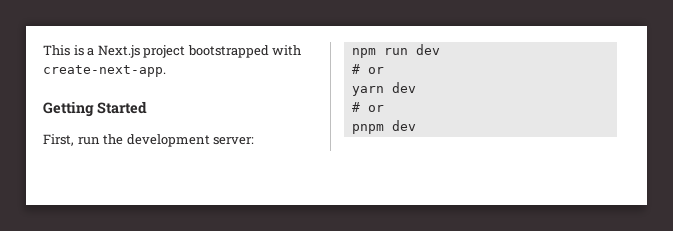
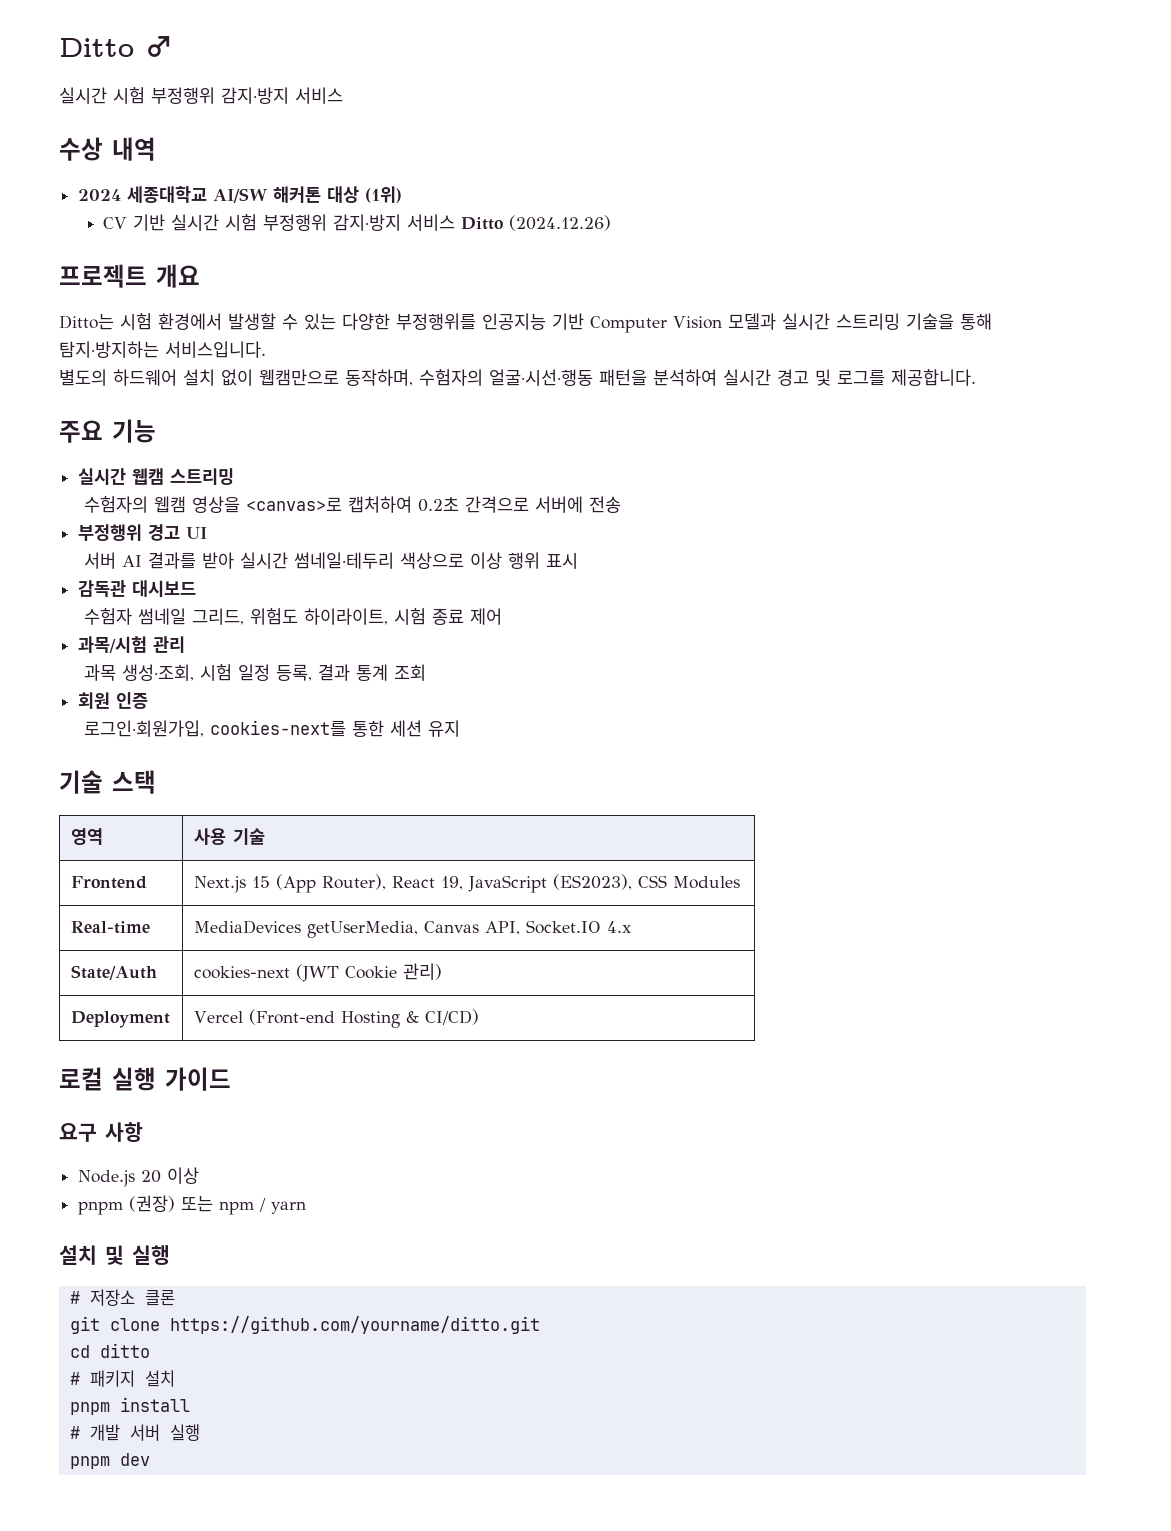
- This is a Next.js project bootstrapped with create-next-app.
- Getting Started
- First, run the development server:
- npm run dev
- # or
- yarn dev
- # or
+ Ditto ♂
+ 실시간 시험 부정행위 감지·방지 서비스
+ 수상 내역
+ 2024 세종대학교 AI/SW 해커톤 대상 (1위)
+ CV 기반 실시간 시험 부정행위 감지·방지 서비스 Ditto (2024.12.26)
+ 프로젝트 개요
+ Ditto는 시험 환경에서 발생할 수 있는 다양한 부정행위를 인공지능 기반 Computer Vision 모델과 실시간 스트리밍 기술을 통해 탐지·방지하는 서비스입니다.
+ 별도의 하드웨어 설치 없이 웹캠만으로 동작하며, 수험자의 얼굴·시선·행동 패턴을 분석하여 실시간 경고 및 로그를 제공합니다.
+ 주요 기능
+ 실시간 웹캠 스트리밍
+ 수험자의 웹캠 영상을 <canvas>로 캡처하여 0.2초 간격으로 서버에 전송
+ 부정행위 경고 UI
+ 서버 AI 결과를 받아 실시간 썸네일·테두리 색상으로 이상 행위 표시
+ 감독관 대시보드
+ 수험자 썸네일 그리드, 위험도 하이라이트, 시험 종료 제어
+ 과목/시험 관리
+ 과목 생성·조회, 시험 일정 등록, 결과 통계 조회
+ 회원 인증
+ 로그인·회원가입, cookies-next를 통한 세션 유지
+ 기술 스택
+ 영역 | 사용 기술
+ Frontend | Next.js 15 (App Router), React 19, JavaScript (ES2023), CSS Modules
+ Real-time | MediaDevices getUserMedia, Canvas API, Socket.IO 4.x
+ State/Auth | cookies-next (JWT Cookie 관리)
+ Deployment | Vercel (Front-end Hosting & CI/CD)
+ 로컬 실행 가이드
+ 요구 사항
+ Node.js 20 이상
+ pnpm (권장) 또는 npm / yarn
+ 설치 및 실행
+ # 저장소 클론
+ git clone https://github.com/yourname/ditto.git
+ cd ditto
+ # 패키지 설치
+ pnpm install
+ # 개발 서버 실행

